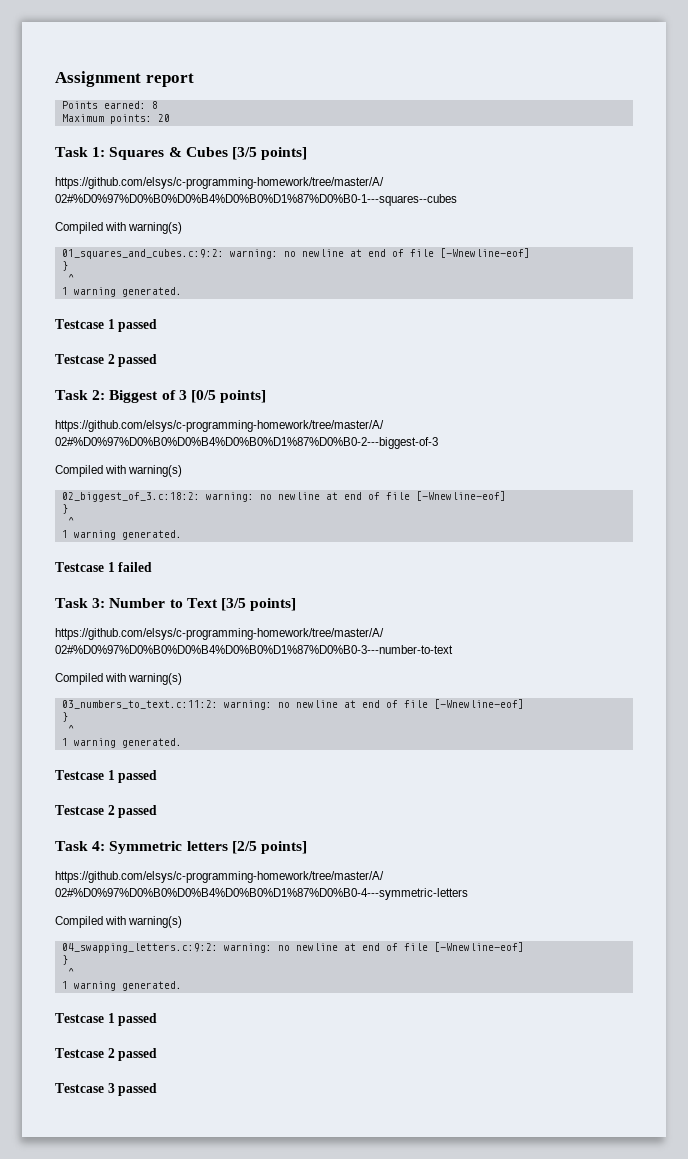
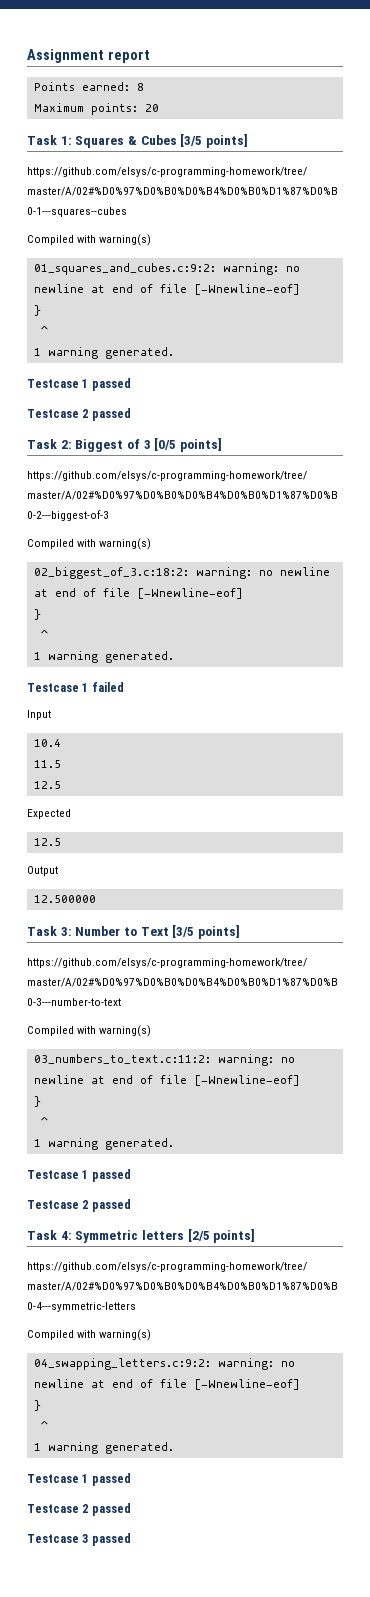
+ Input
+ 10.4
+ 11.5
+ 12.5
+ Expected
+ 12.5
+ Output
+ 12.500000

